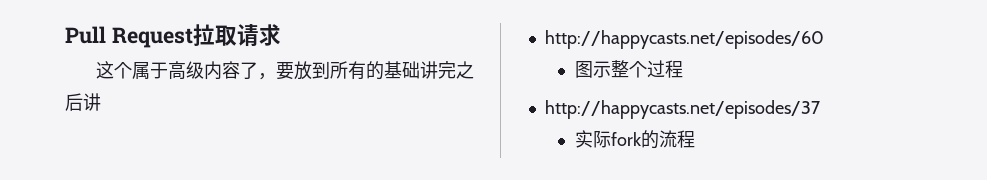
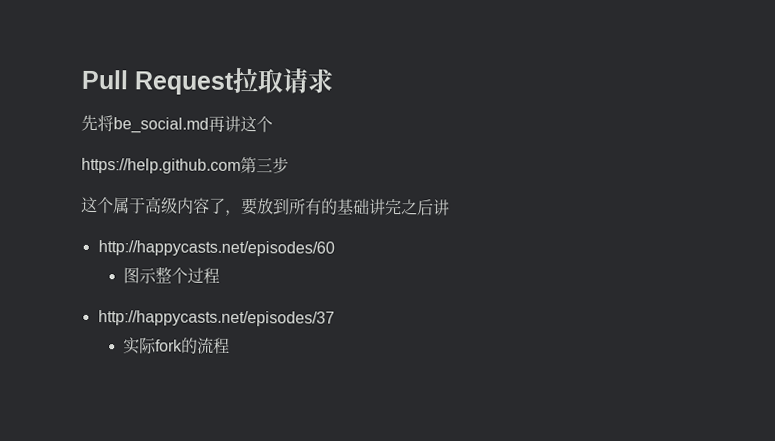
+ 先将be_social.md再讲这个
+ https://help.github.com第三步

